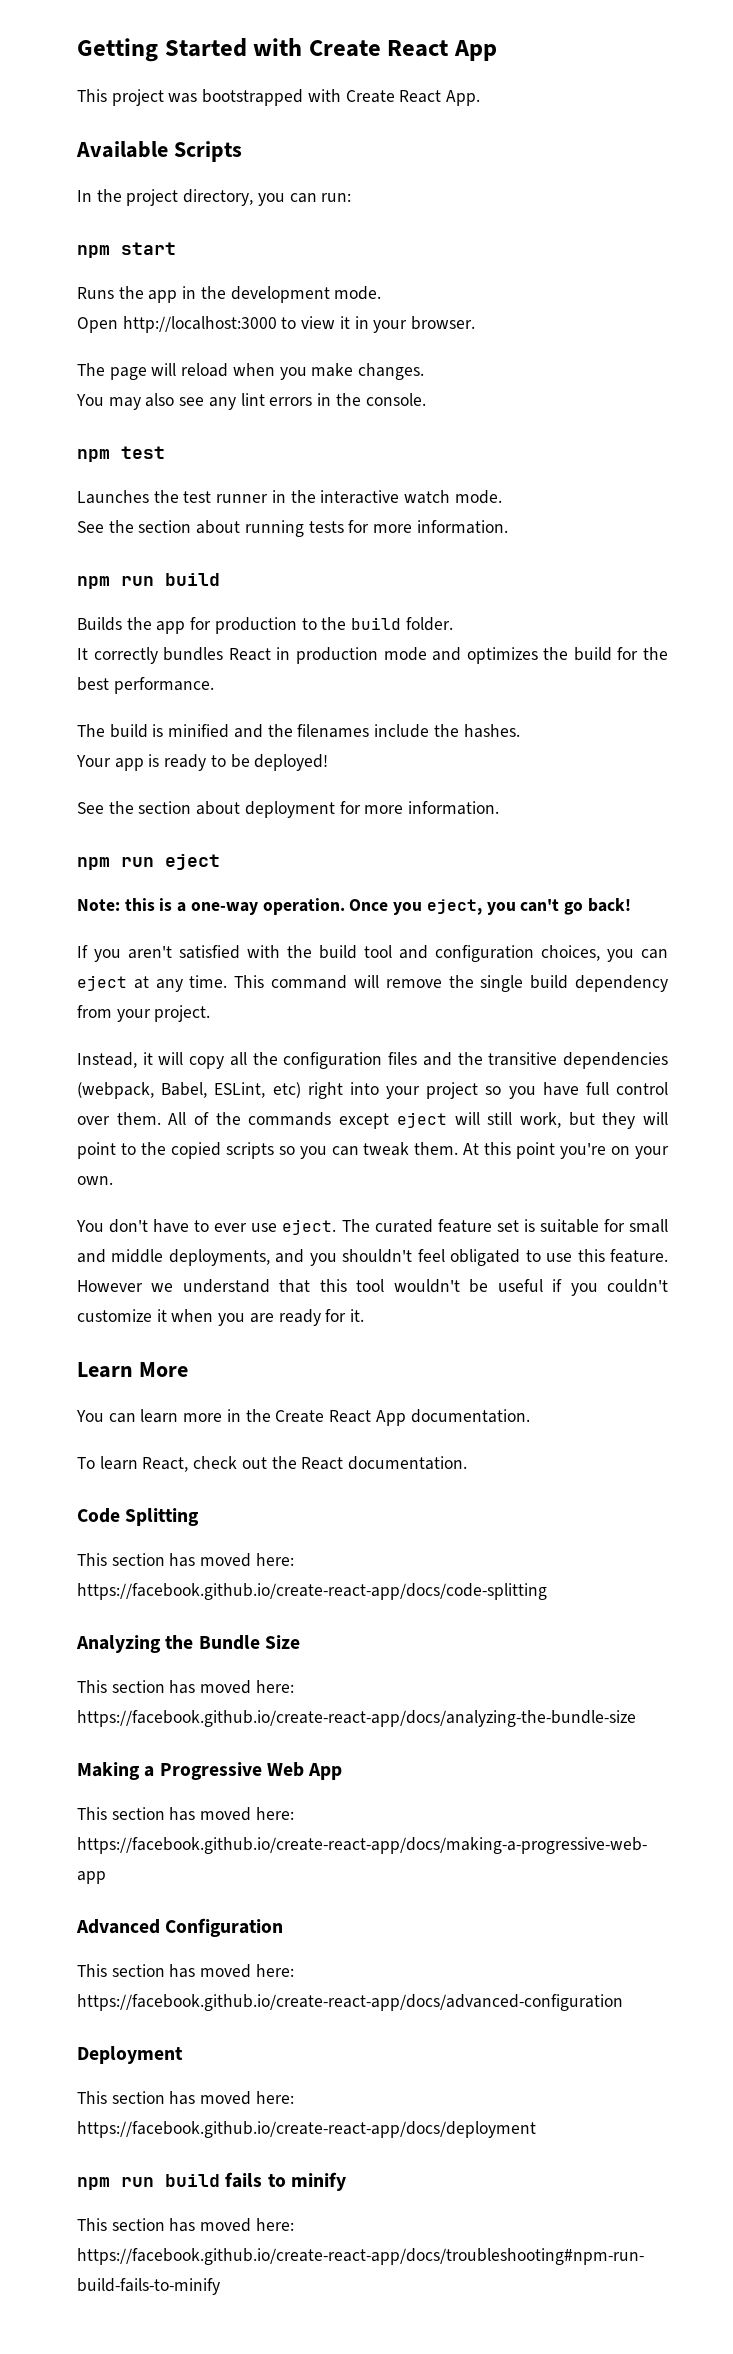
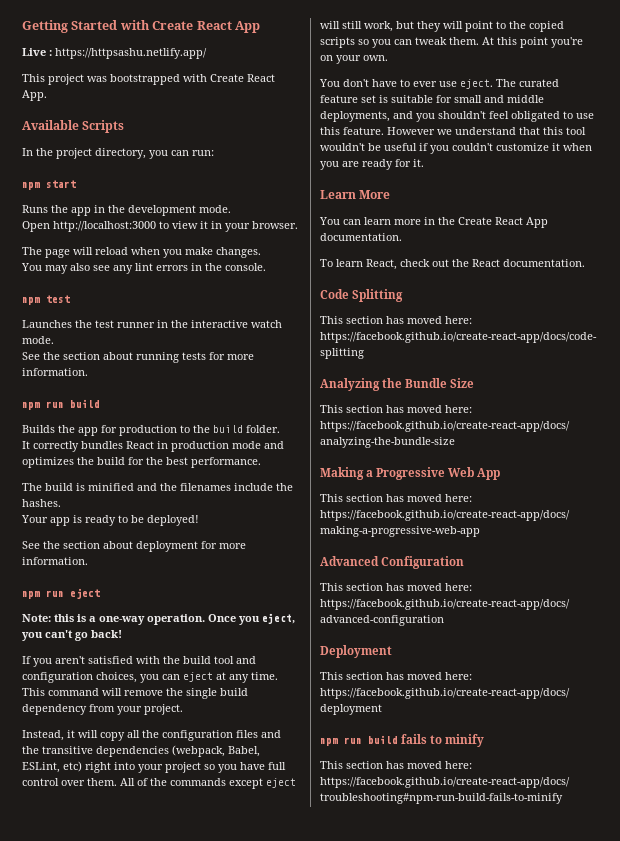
+ Live : https://httpsashu.netlify.app/

